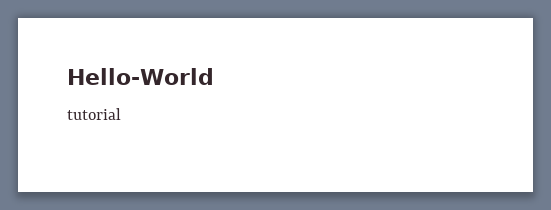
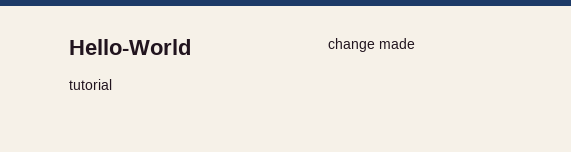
+ change made

